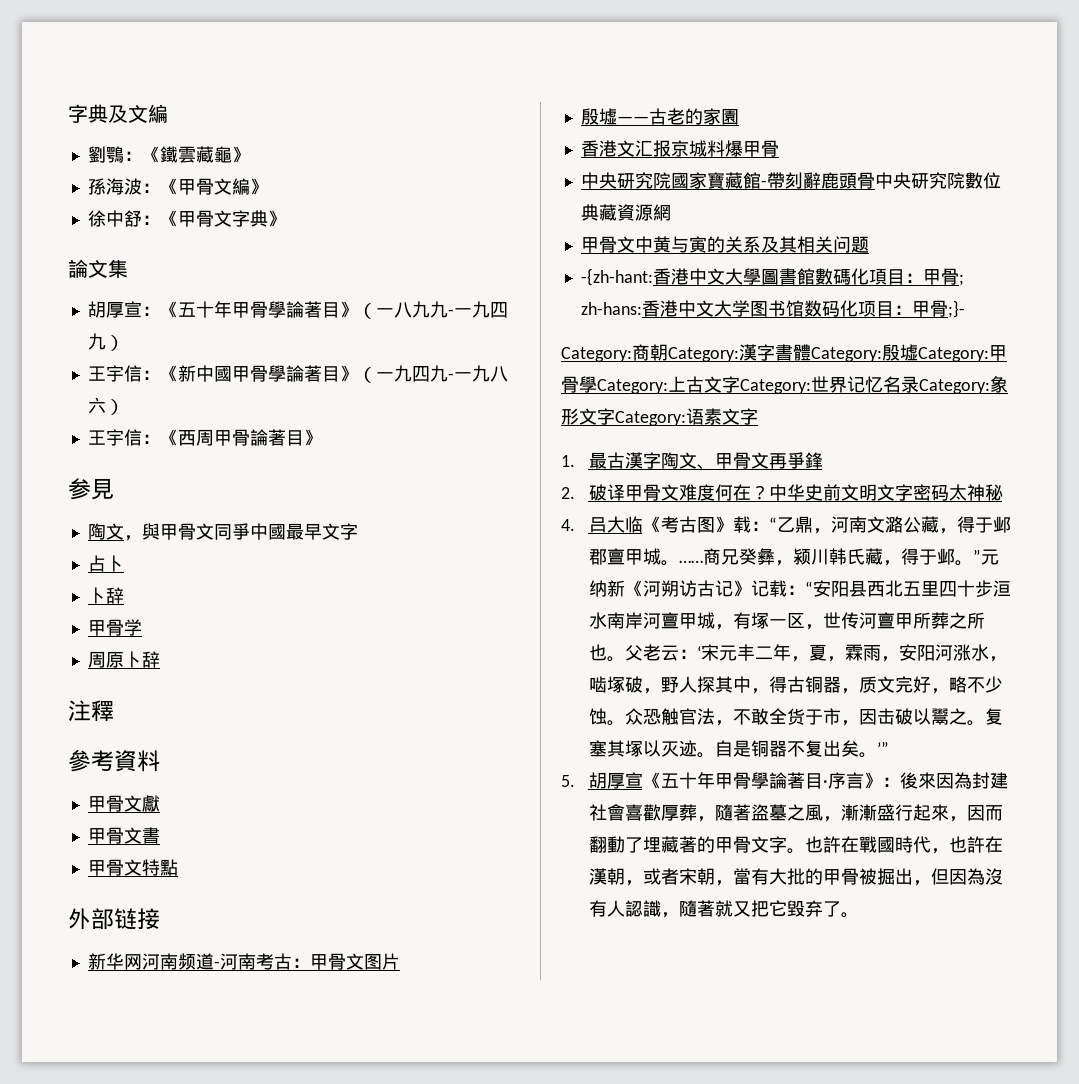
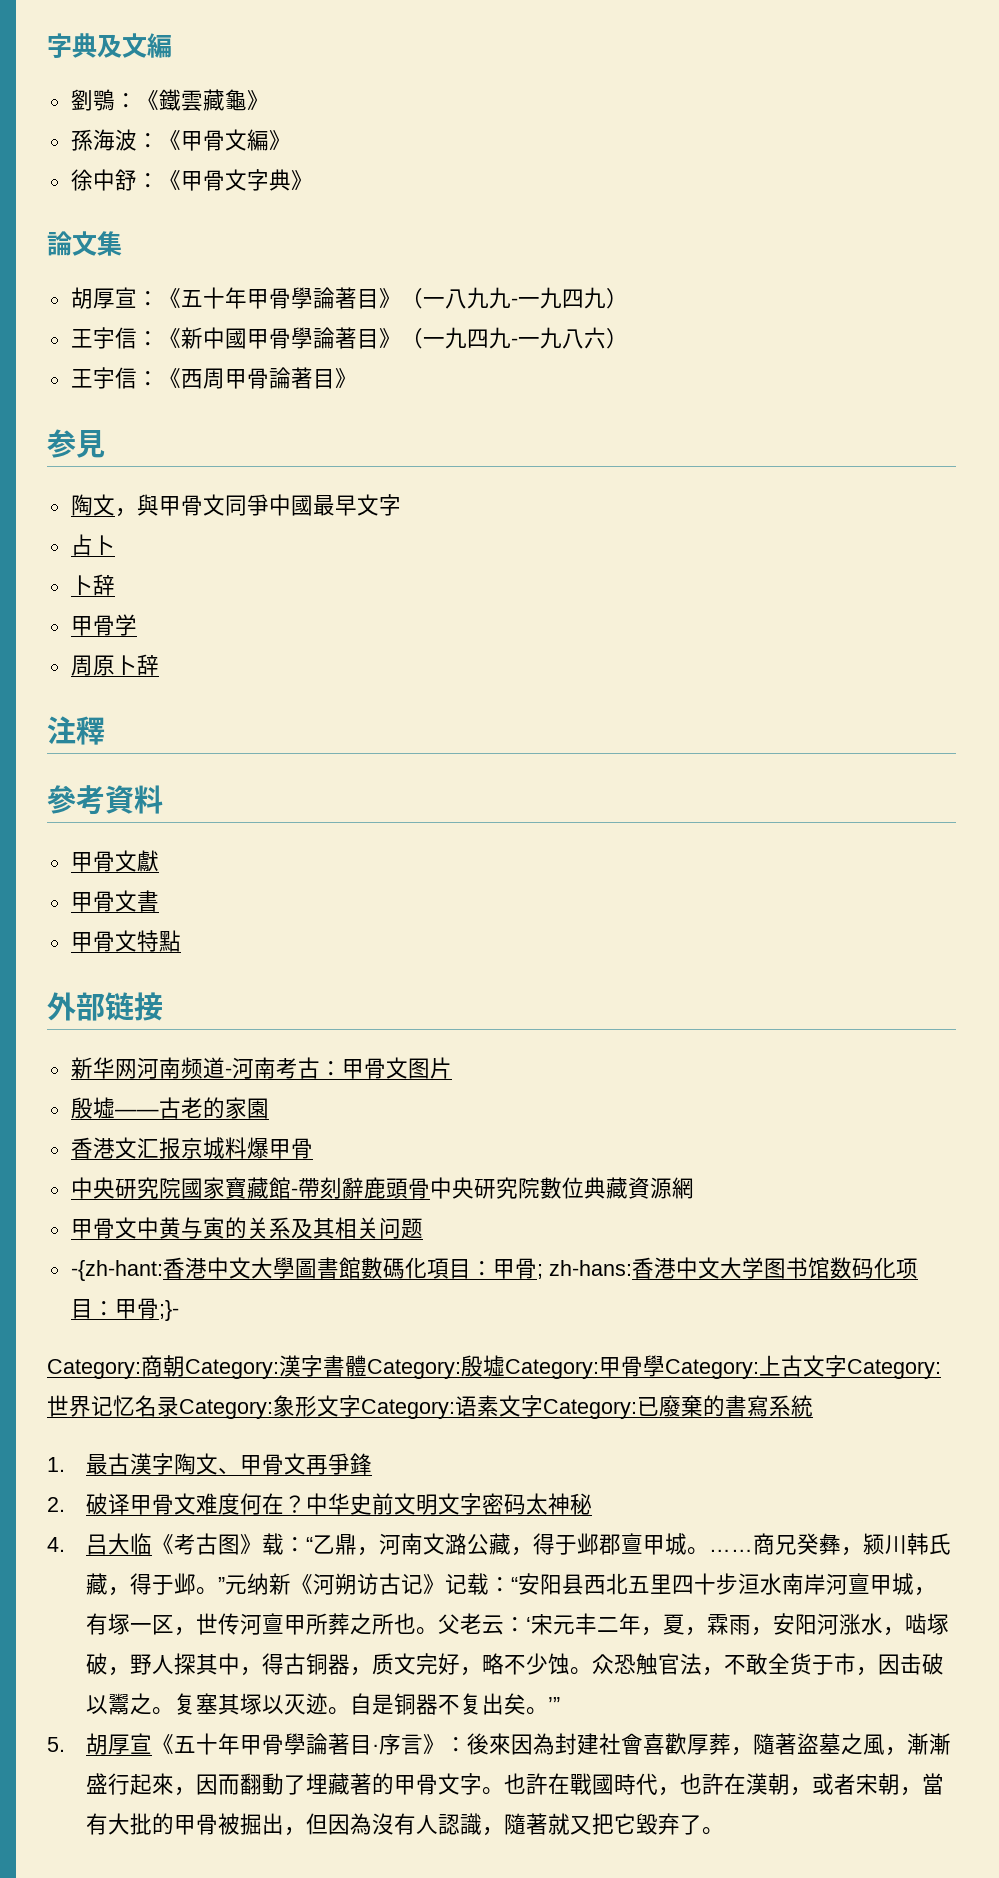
- Category:商朝Category:漢字書體Category:殷墟Category:甲骨學Category:上古文字Category:世界记忆名录Category:象形文字Category:语素文字
+ Category:商朝Category:漢字書體Category:殷墟Category:甲骨學Category:上古文字Category:世界记忆名录Category:象形文字Category:语素文字Category:已廢棄的書寫系統

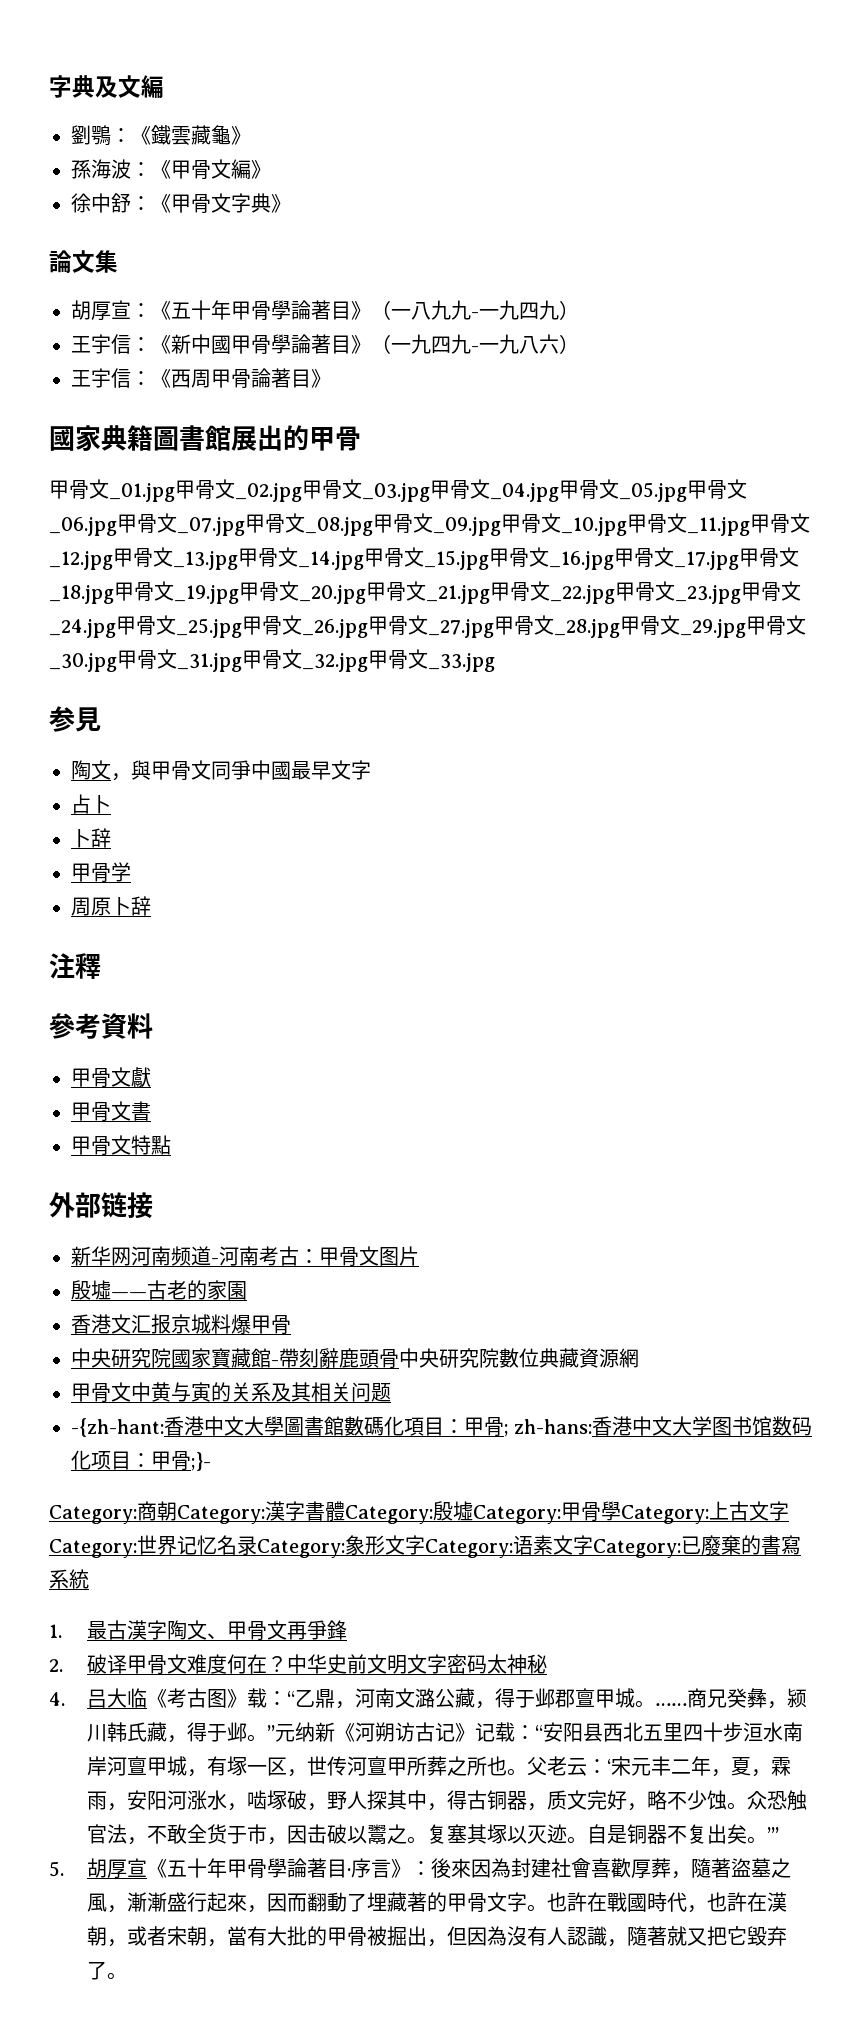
+ 國家典籍圖書館展出的甲骨
+ 甲骨文_01.jpg甲骨文_02.jpg甲骨文_03.jpg甲骨文_04.jpg甲骨文_05.jpg甲骨文_06.jpg甲骨文_07.jpg甲骨文_08.jpg甲骨文_09.jpg甲骨文_10.jpg甲骨文_11.jpg甲骨文_12.jpg甲骨文_13.jpg甲骨文_14.jpg甲骨文_15.jpg甲骨文_16.jpg甲骨文_17.jpg甲骨文_18.jpg甲骨文_19.jpg甲骨文_20.jpg甲骨文_21.jpg甲骨文_22.jpg甲骨文_23.jpg甲骨文_24.jpg甲骨文_25.jpg甲骨文_26.jpg甲骨文_27.jpg甲骨文_28.jpg甲骨文_29.jpg甲骨文_30.jpg甲骨文_31.jpg甲骨文_32.jpg甲骨文_33.jpg

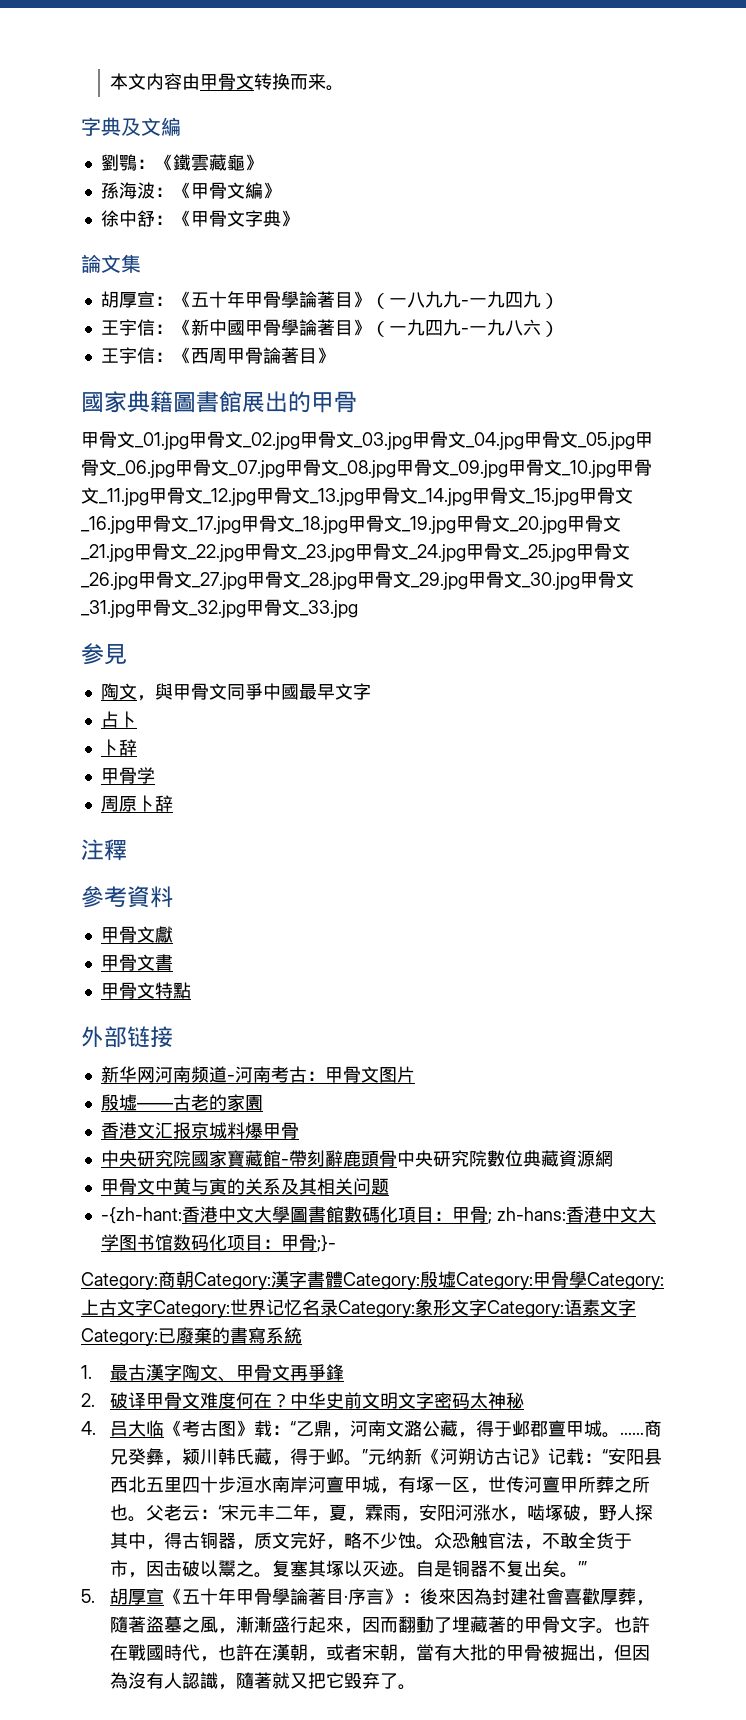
+ 本文内容由甲骨文转换而来。

